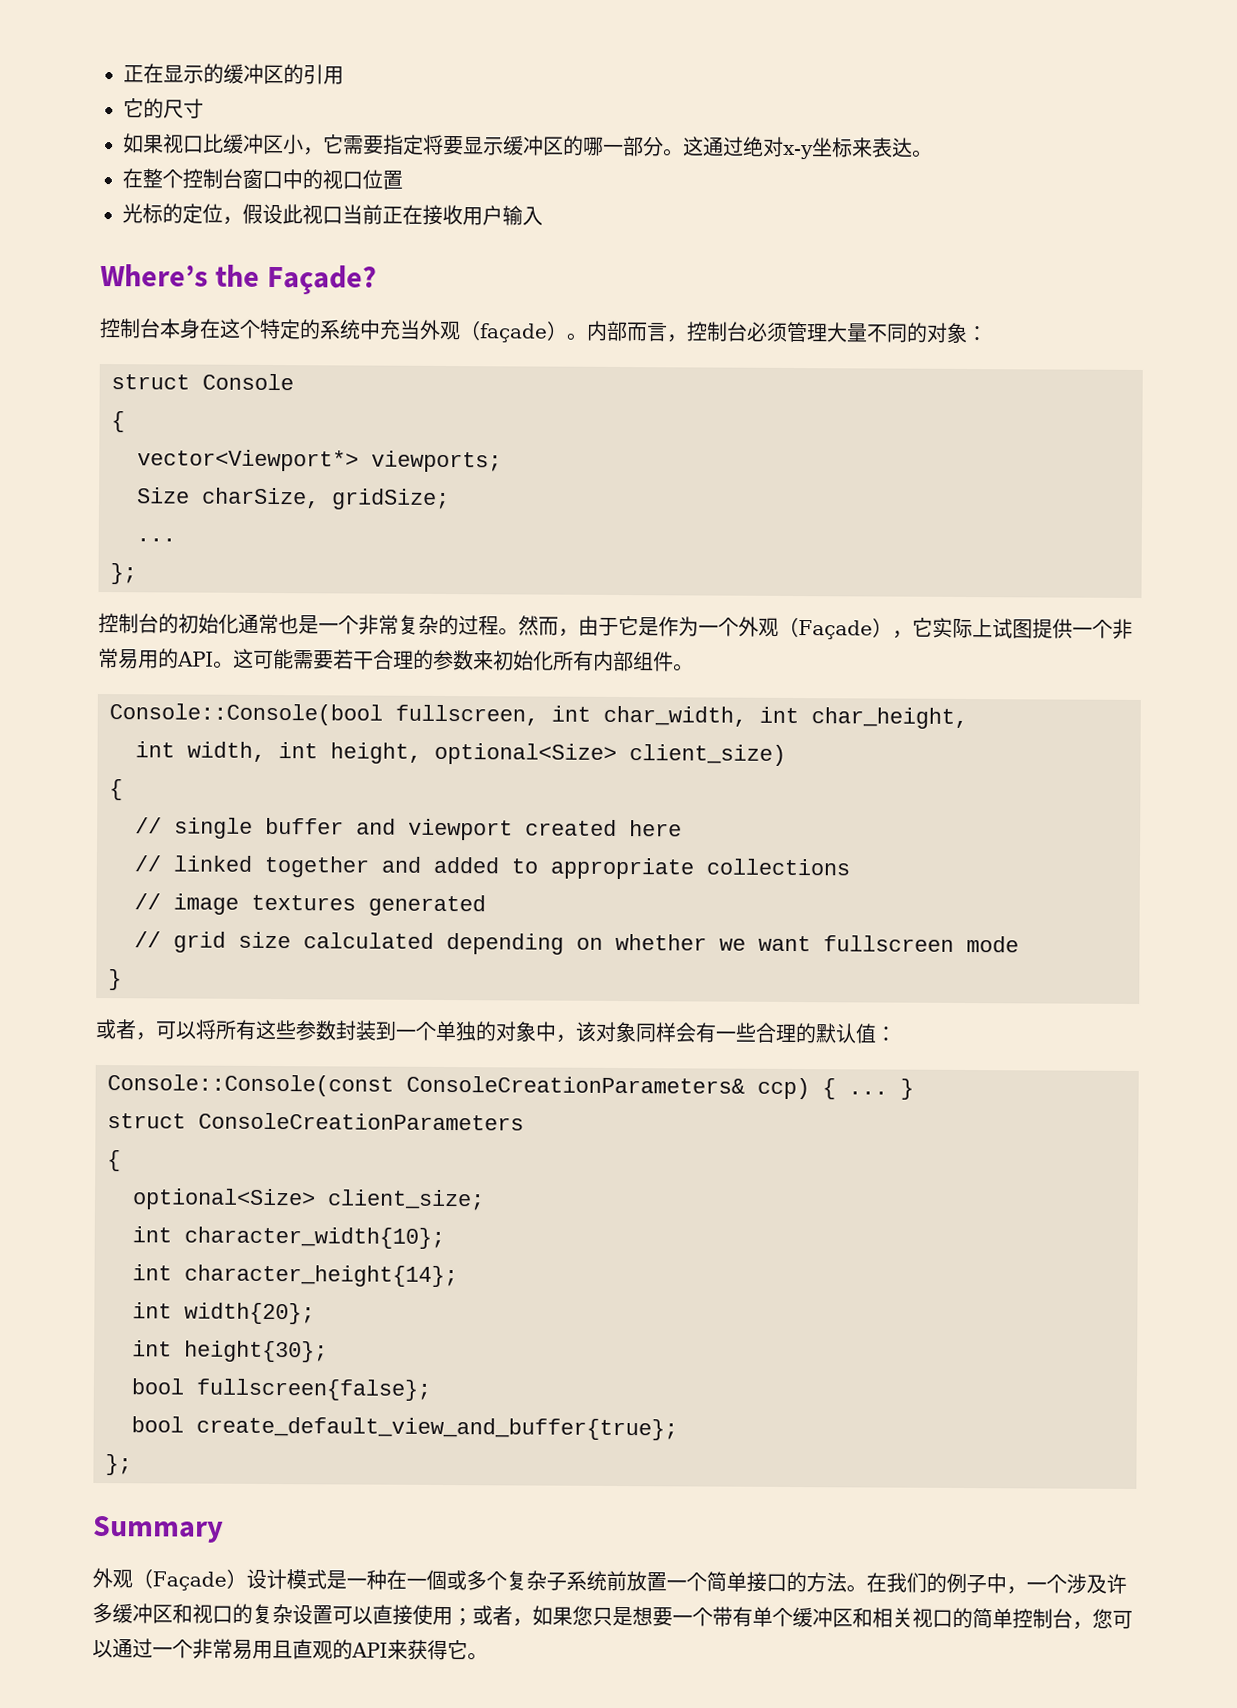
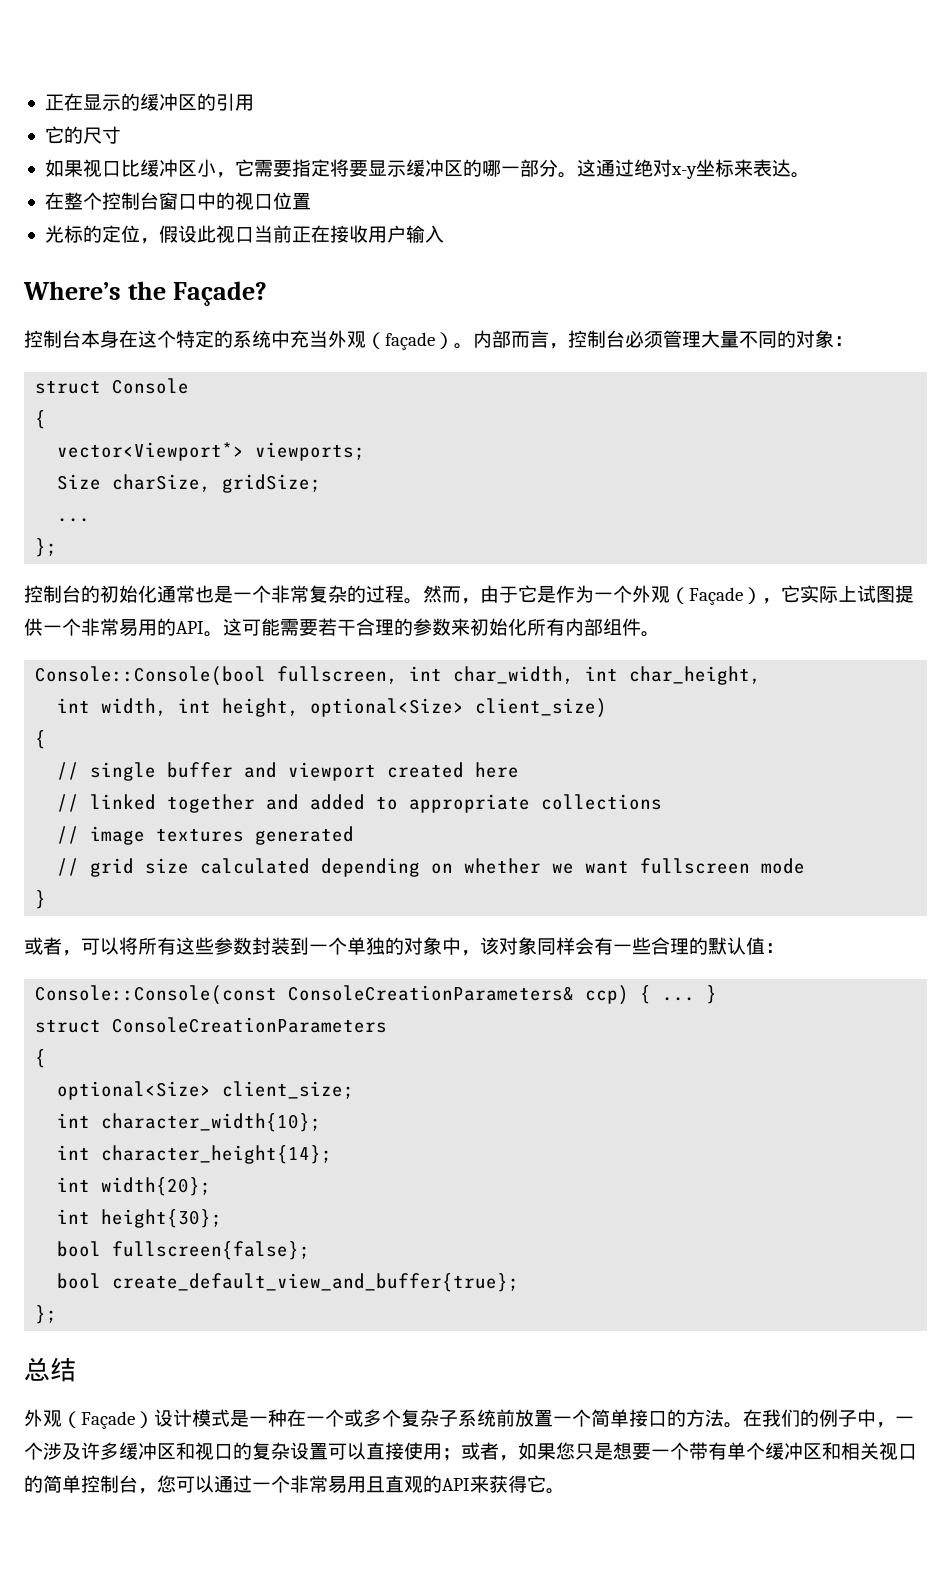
- Summary
+ 总结
- 外观（Façade）设计模式是一种在一個或多个复杂子系统前放置一个简单接口的方法。
+ 外观（Façade）设计模式是一种在一个或多个复杂子系统前放置一个简单接口的方法。

